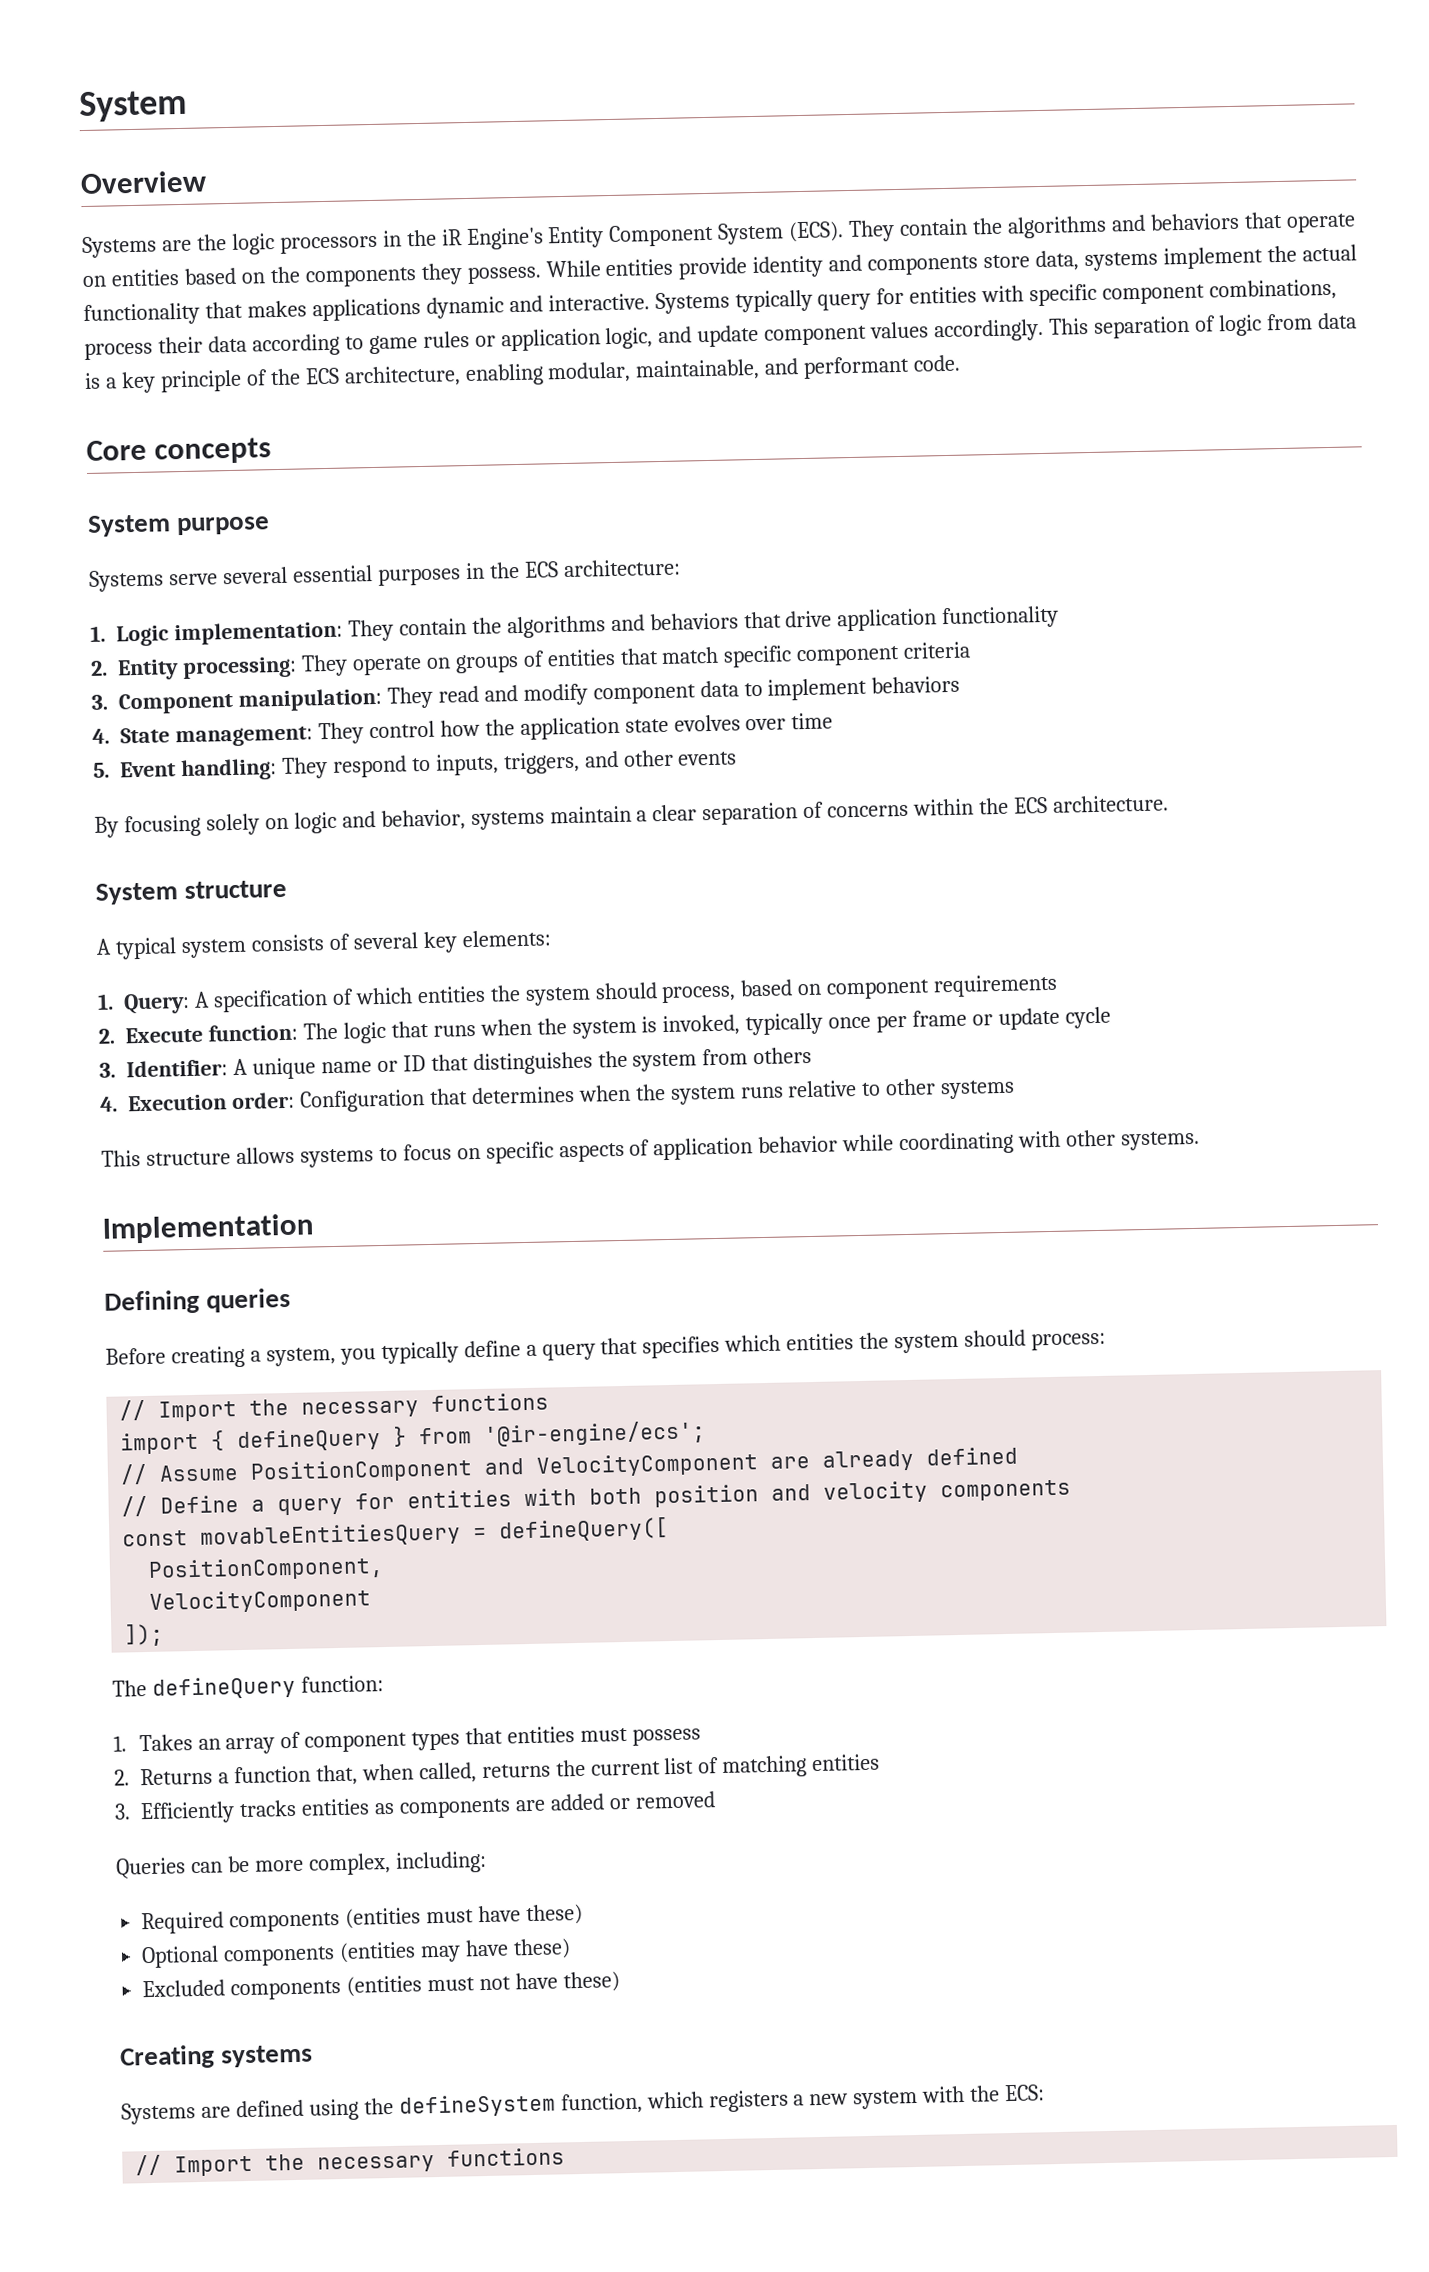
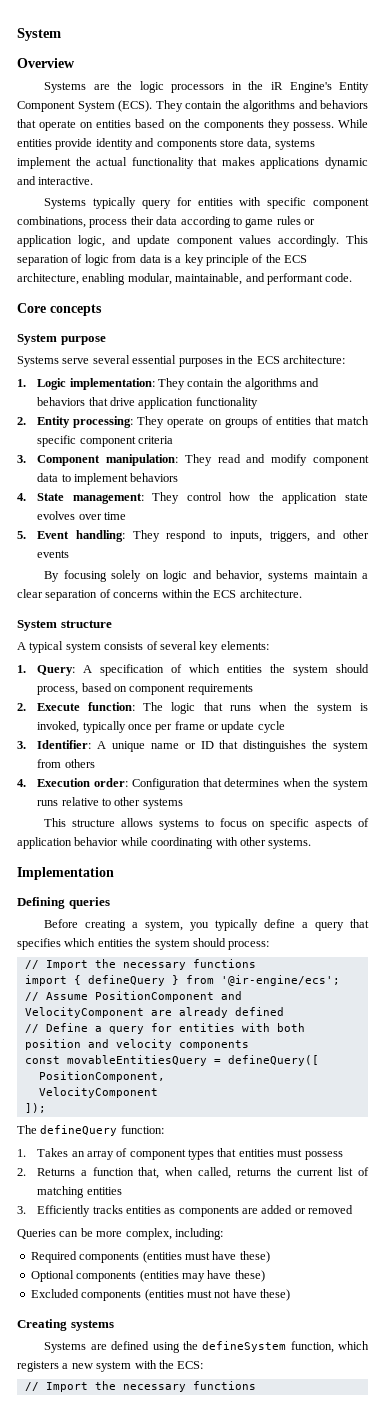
- While entities provide identity and components store data, systems implement the actual functionality that makes applications dynamic and interactive. Systems typically query for entities with specific component combinations, process their data according to game rules or application logic, and update component values accordingly.
+ While entities provide identity and components store data, systems implement the actual functionality that makes applications dynamic and interactive.
+ Systems typically query for entities with specific component combinations, process their data according to game rules or application logic, and update component values accordingly.

